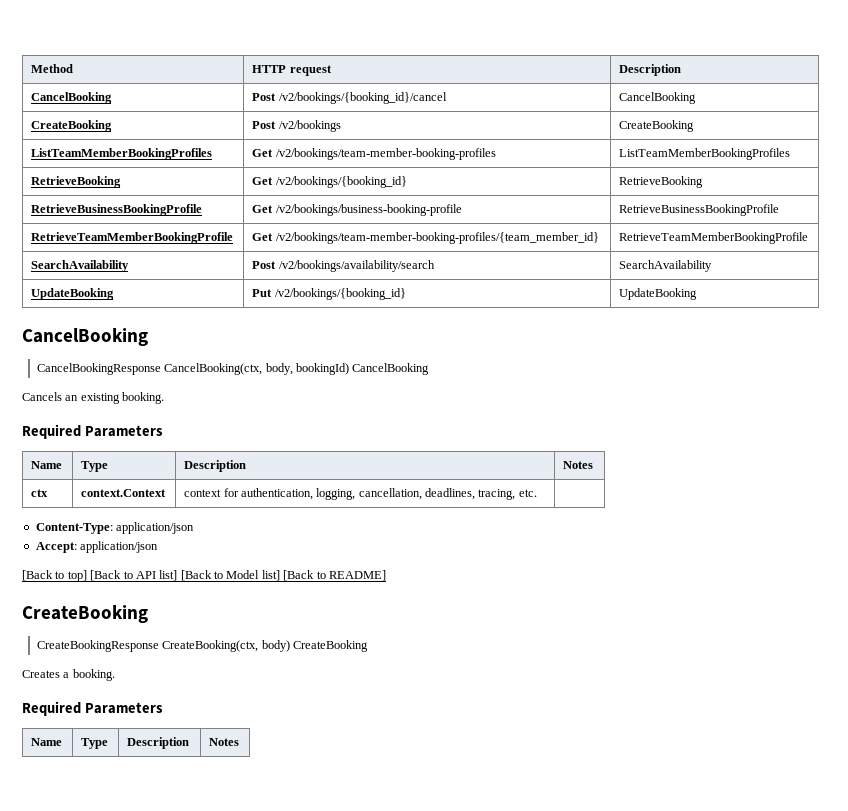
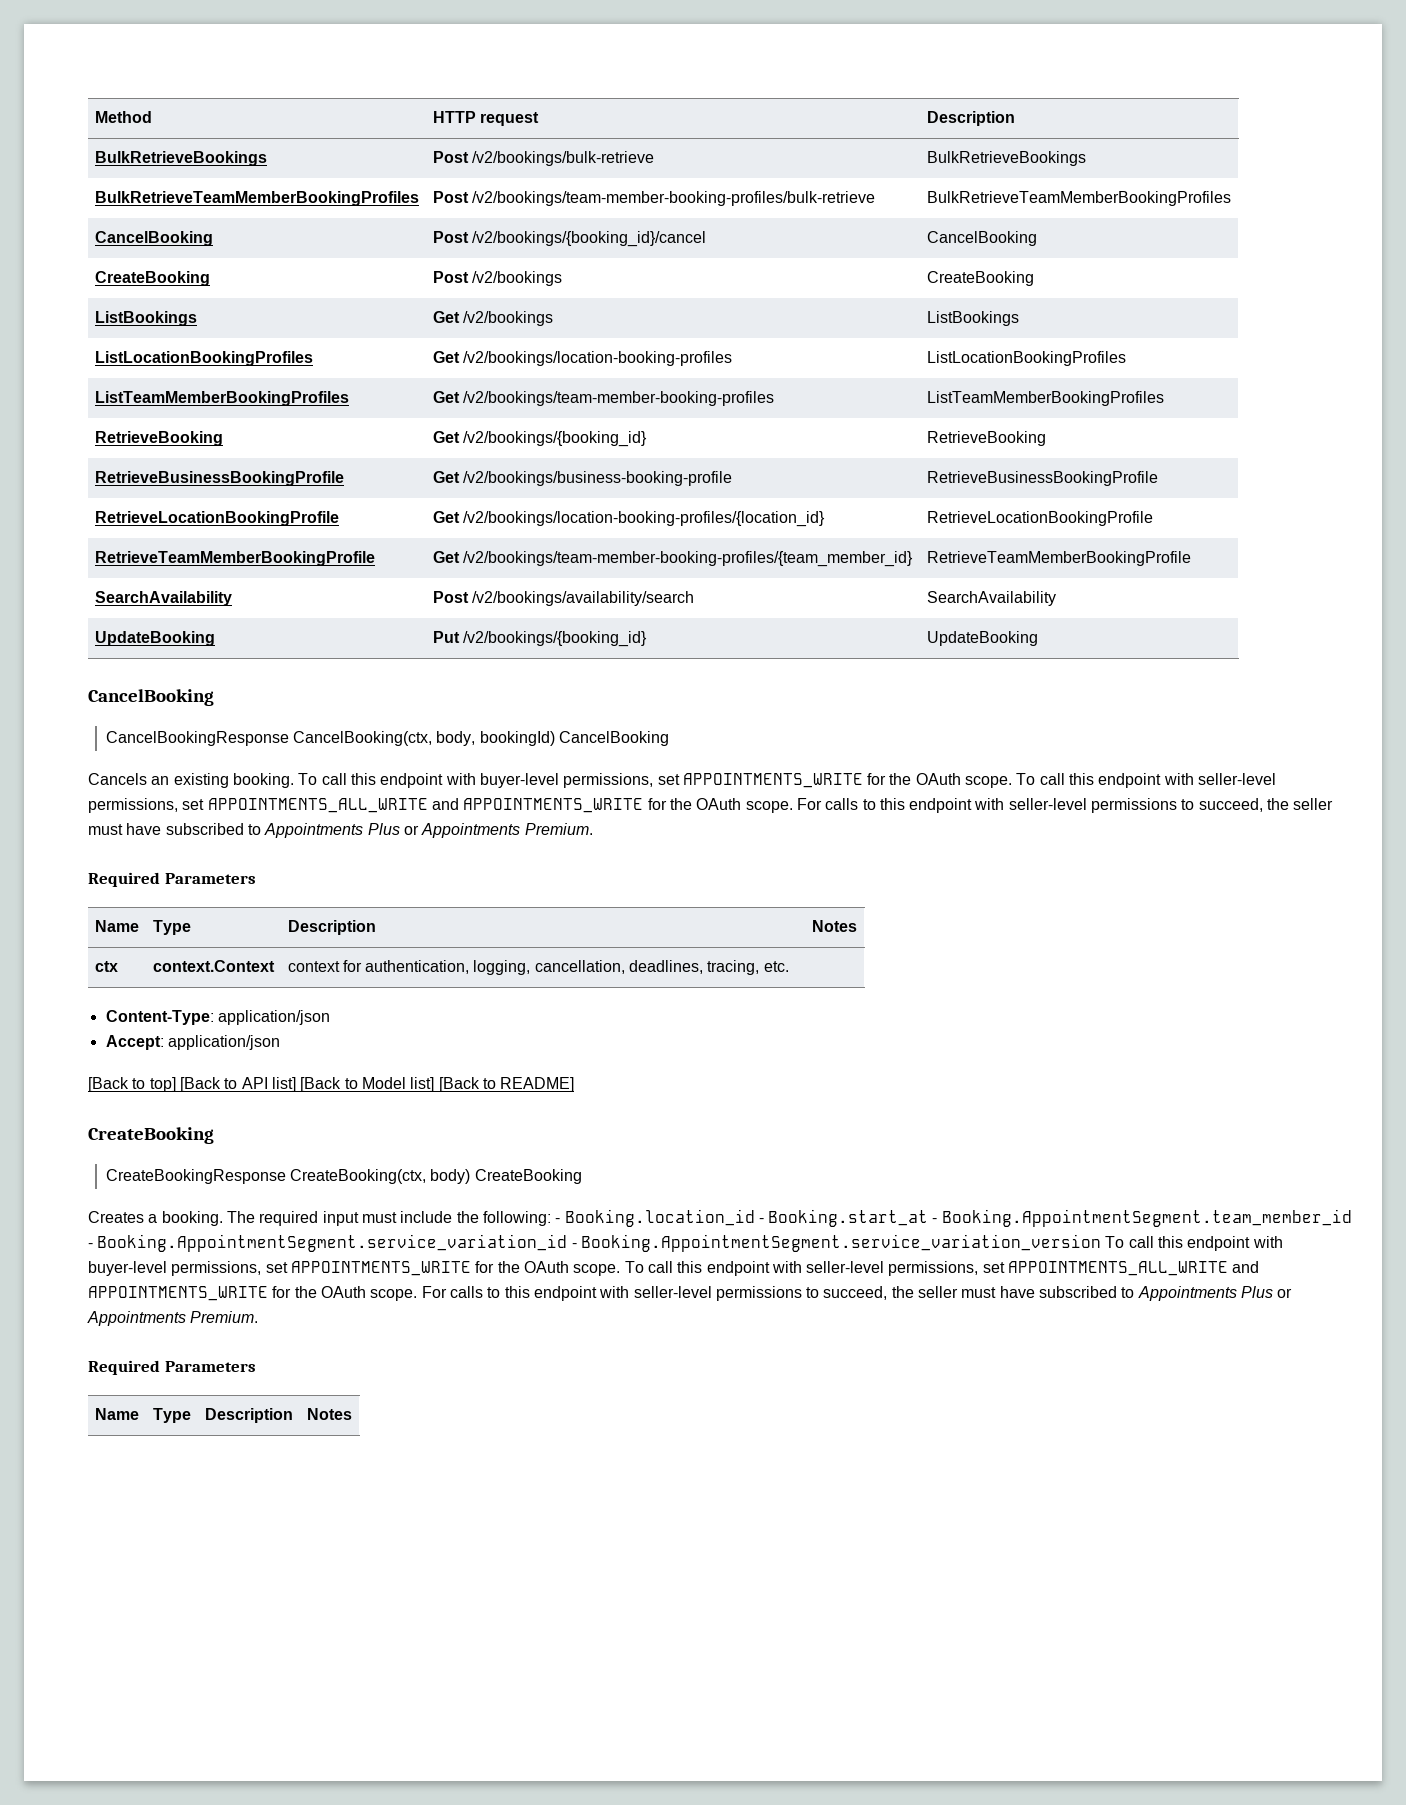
+ BulkRetrieveBookings | Post /v2/bookings/bulk-retrieve | BulkRetrieveBookings
+ BulkRetrieveTeamMemberBookingProfiles | Post /v2/bookings/team-member-booking-profiles/bulk-retrieve | BulkRetrieveTeamMemberBookingProfiles
+ ListBookings | Get /v2/bookings | ListBookings
+ ListLocationBookingProfiles | Get /v2/bookings/location-booking-profiles | ListLocationBookingProfiles
+ RetrieveLocationBookingProfile | Get /v2/bookings/location-booking-profiles/{location_id} | RetrieveLocationBookingProfile
- Cancels an existing booking.
+ Cancels an existing booking. To call this endpoint with buyer-level permissions, set APPOINTMENTS_WRITE for the OAuth scope. To call this endpoint with seller-level permissions, set APPOINTMENTS_ALL_WRITE and APPOINTMENTS_WRITE for the OAuth scope. For calls to this endpoint with seller-level permissions to succeed, the seller must have subscribed to Appointments Plus or Appointments Premium.
+ The required input must include the following: - Booking.location_id - Booking.start_at - Booking.AppointmentSegment.team_member_id - Booking.AppointmentSegment.service_variation_id - Booking.AppointmentSegment.service_variation_version To call this endpoint with buyer-level permissions, set APPOINTMENTS_WRITE for the OAuth scope. To call this endpoint with seller-level permissions, set APPOINTMENTS_ALL_WRITE and APPOINTMENTS_WRITE for the OAuth scope. For calls to this endpoint with seller-level permissions to succeed, the seller must have subscribed to Appointments Plus or Appointments Premium.

